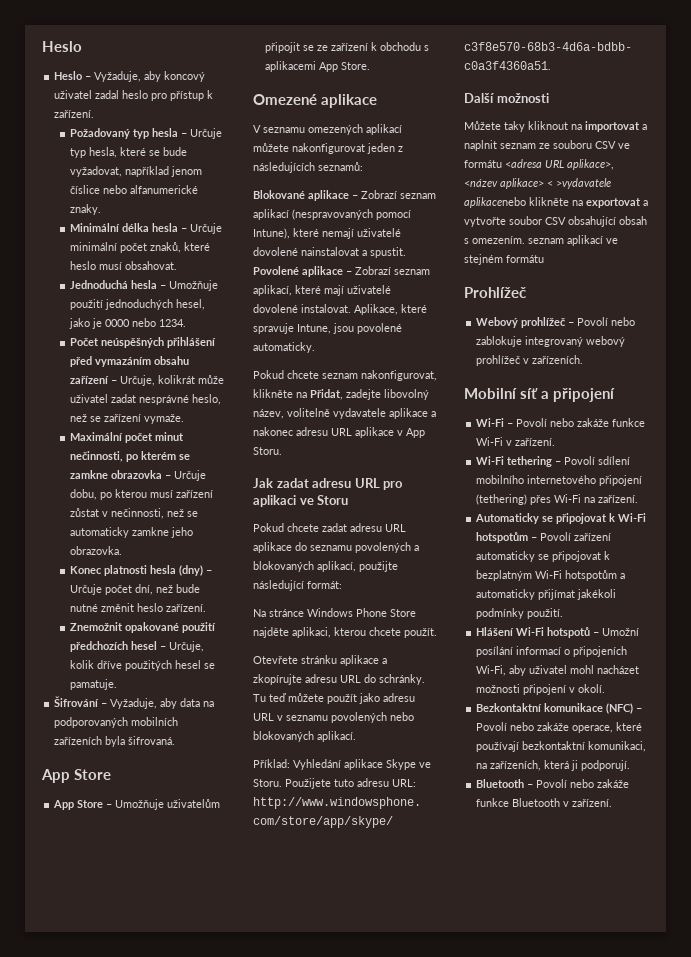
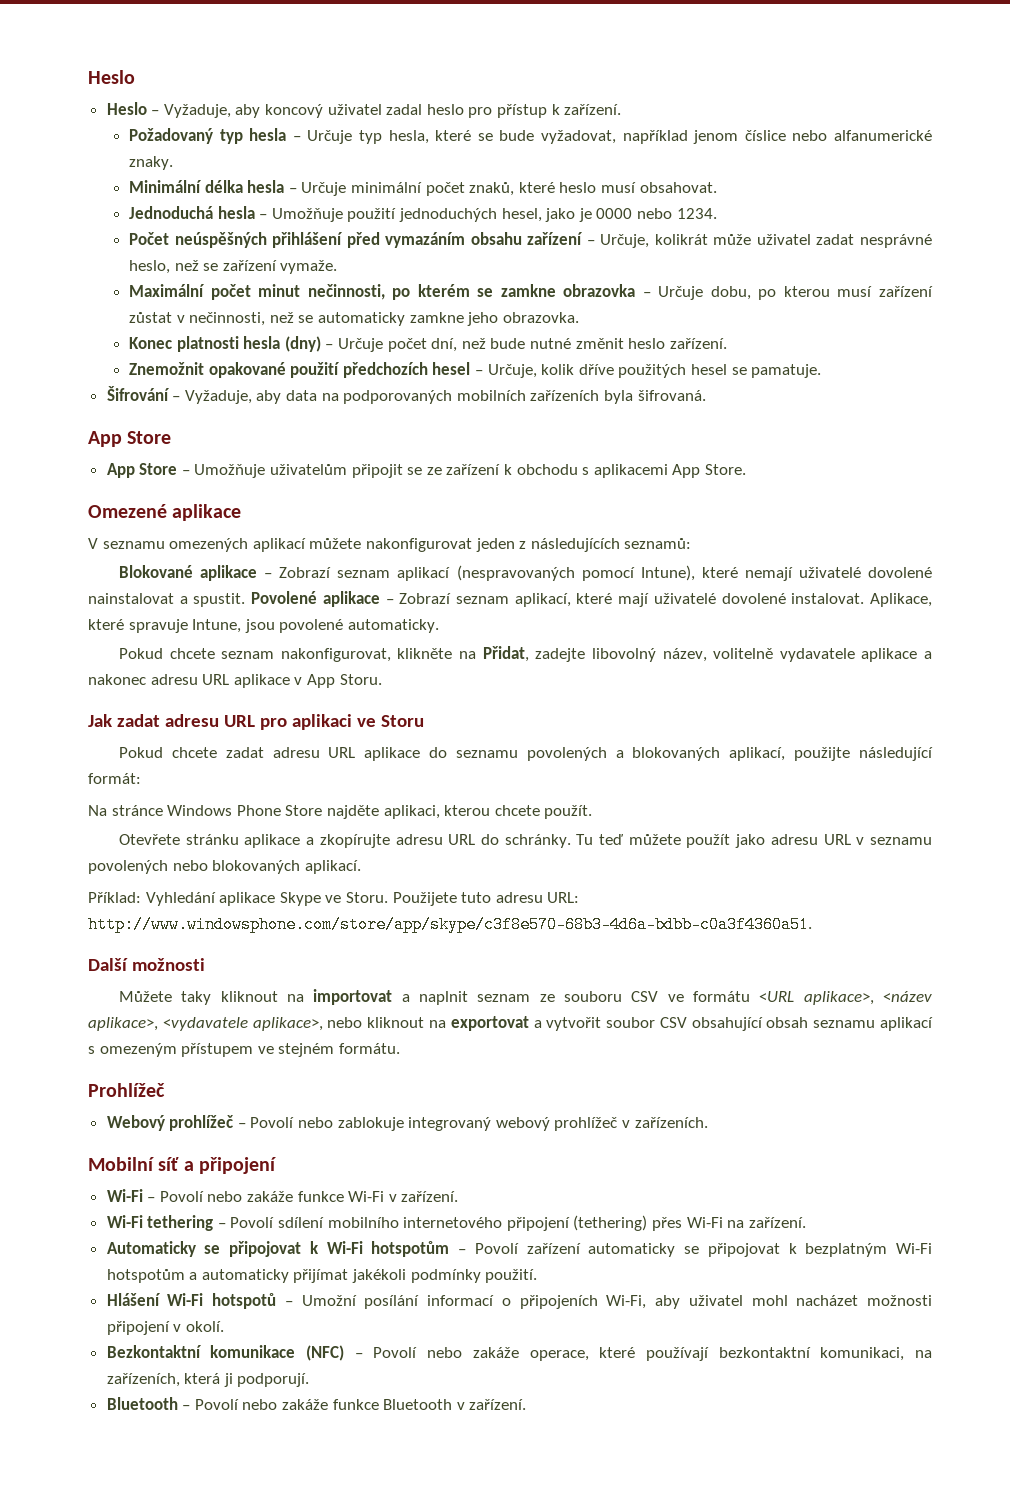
- Můžete taky kliknout na importovat a naplnit seznam ze souboru CSV ve formátu <adresa URL aplikace>, <název aplikace> < >vydavatele aplikacenebo klikněte na exportovat a vytvořte soubor CSV obsahující obsah s omezením. seznam aplikací ve stejném formátu
+ Můžete taky kliknout na importovat a naplnit seznam ze souboru CSV ve formátu <URL aplikace>, <název aplikace>, <vydavatele aplikace>, nebo kliknout na exportovat a vytvořit soubor CSV obsahující obsah seznamu aplikací s omezeným přístupem ve stejném formátu.

